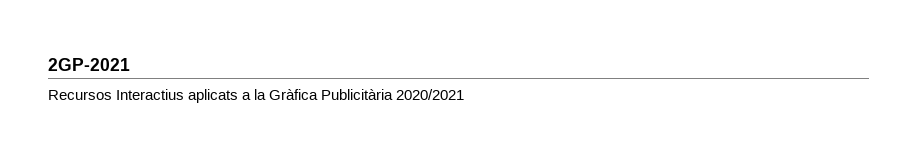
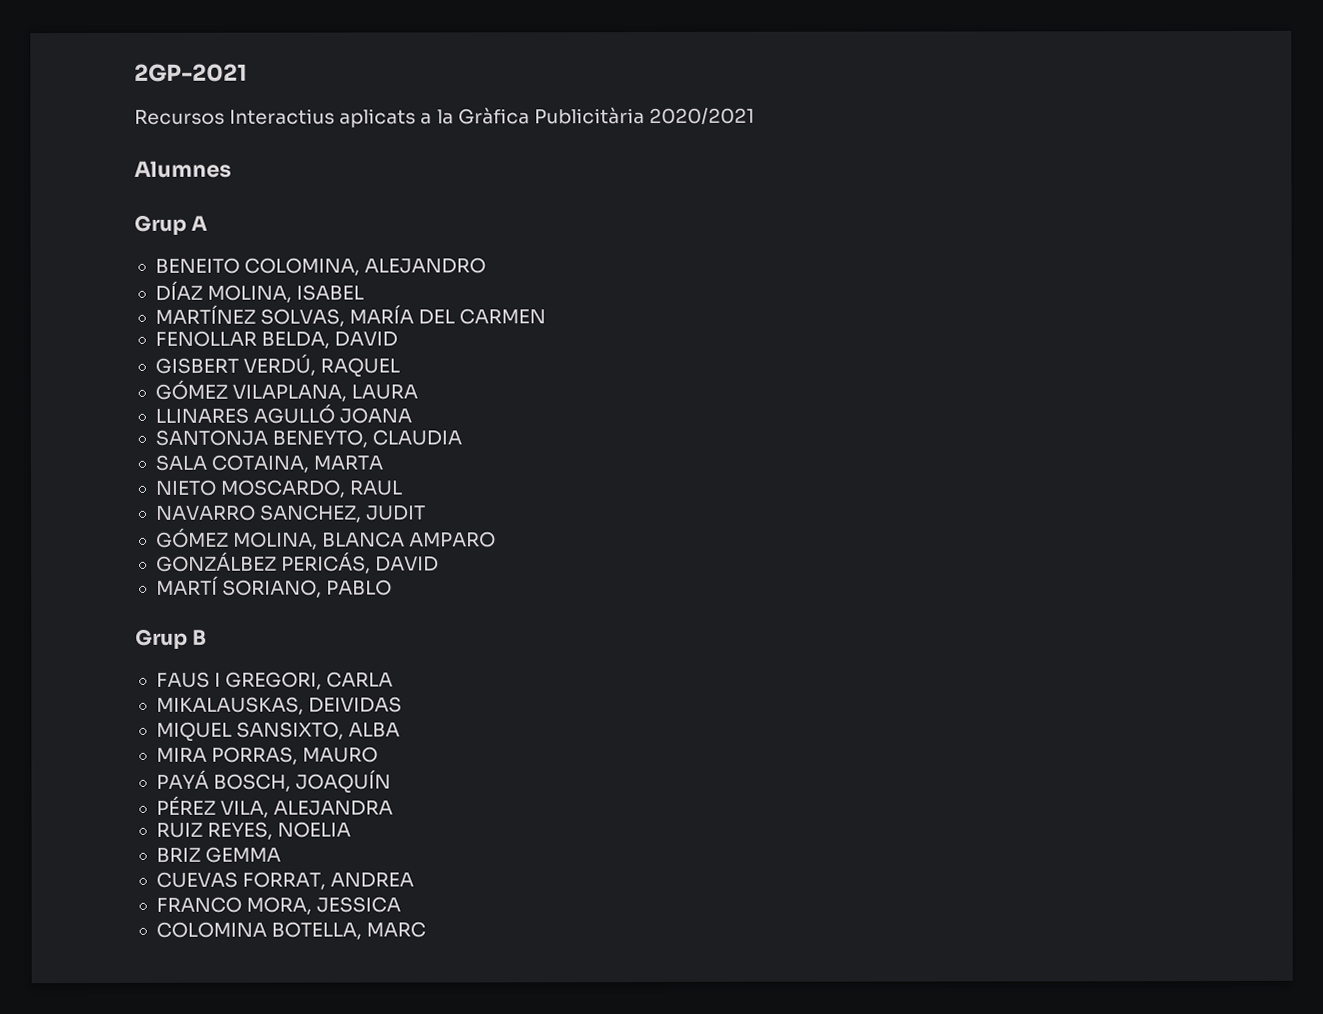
+ Alumnes
+ Grup A
+ BENEITO COLOMINA, ALEJANDRO
+ DÍAZ MOLINA, ISABEL
+ MARTÍNEZ SOLVAS, MARÍA DEL CARMEN
+ FENOLLAR BELDA, DAVID
+ GISBERT VERDÚ, RAQUEL
+ GÓMEZ VILAPLANA, LAURA
+ LLINARES AGULLÓ JOANA
+ SANTONJA BENEYTO, CLAUDIA
+ SALA COTAINA, MARTA
+ NIETO MOSCARDO, RAUL
+ NAVARRO SANCHEZ, JUDIT
+ GÓMEZ MOLINA, BLANCA AMPARO
+ GONZÁLBEZ PERICÁS, DAVID
+ MARTÍ SORIANO, PABLO
+ Grup B
+ FAUS I GREGORI, CARLA
+ MIKALAUSKAS, DEIVIDAS
+ MIQUEL SANSIXTO, ALBA
+ MIRA PORRAS, MAURO
+ PAYÁ BOSCH, JOAQUÍN
+ PÉREZ VILA, ALEJANDRA
+ RUIZ REYES, NOELIA
+ BRIZ GEMMA
+ CUEVAS FORRAT, ANDREA
+ FRANCO MORA, JESSICA
+ COLOMINA BOTELLA, MARC

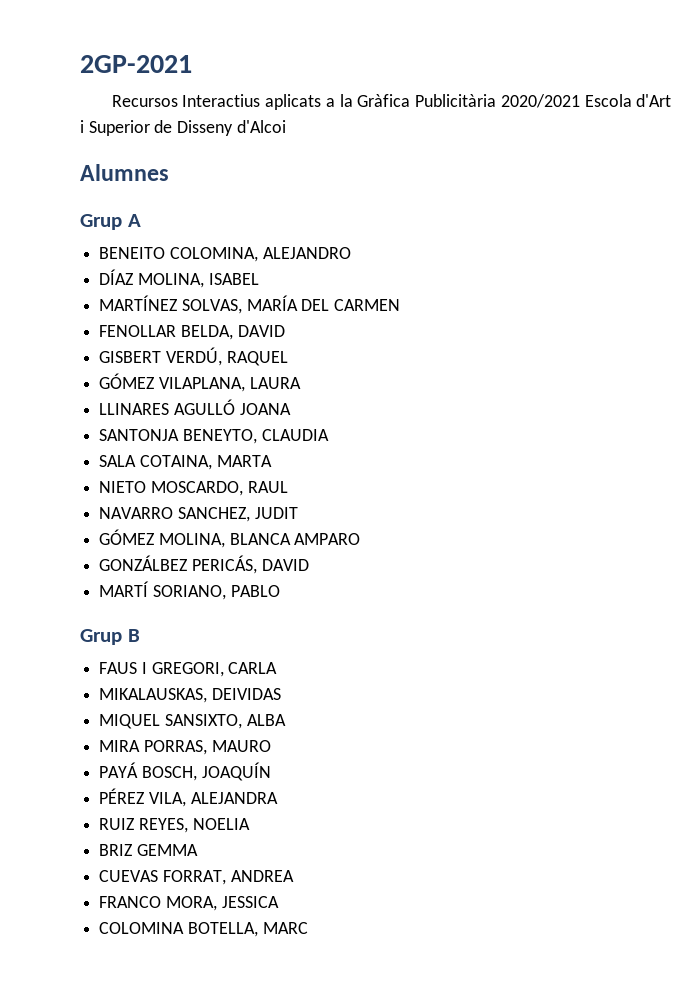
- Recursos Interactius aplicats a la Gràfica Publicitària 2020/2021
+ Recursos Interactius aplicats a la Gràfica Publicitària 2020/2021 Escola d'Art i Superior de Disseny d'Alcoi

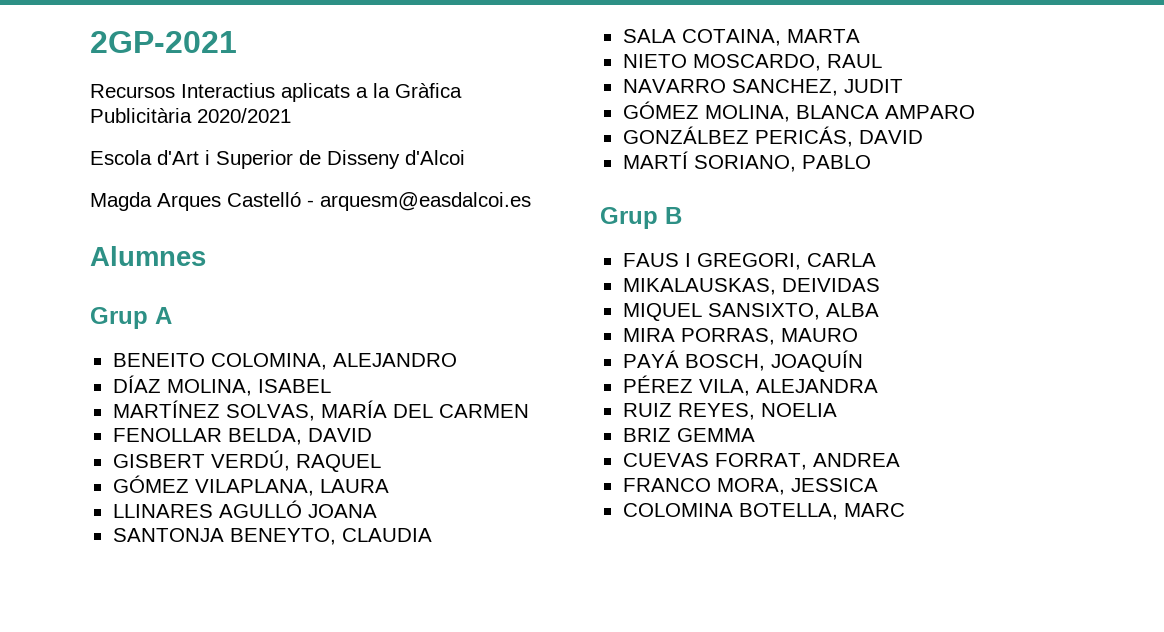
- Recursos Interactius aplicats a la Gràfica Publicitària 2020/2021 Escola d'Art i Superior de Disseny d'Alcoi
+ Recursos Interactius aplicats a la Gràfica Publicitària 2020/2021
+ Escola d'Art i Superior de Disseny d'Alcoi
+ Magda Arques Castelló - arquesm@easdalcoi.es

